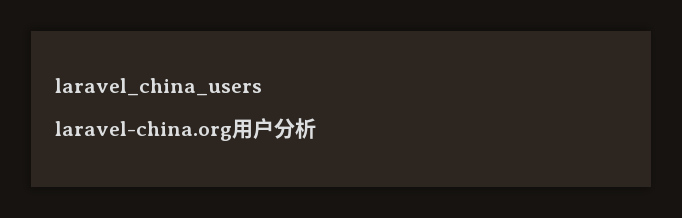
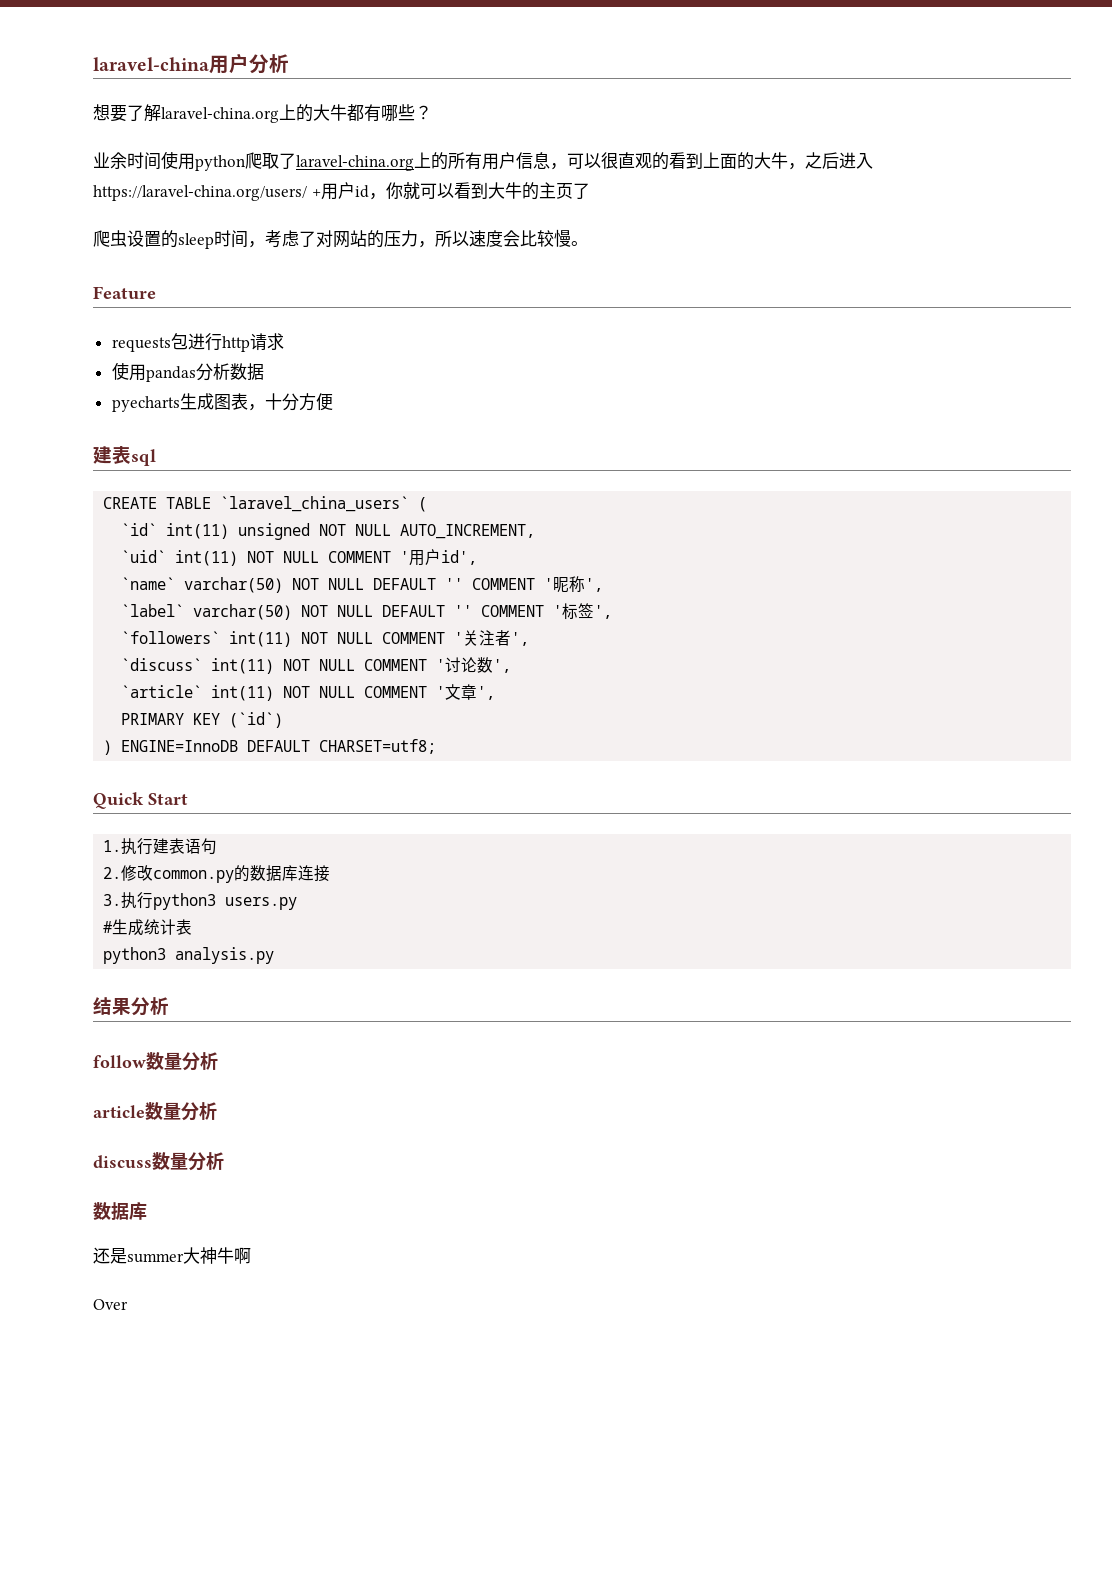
- laravel_china_users
- laravel-china.org用户分析
+ laravel-china用户分析
+ 想要了解laravel-china.org上的大牛都有哪些？
+ 业余时间使用python爬取了laravel-china.org上的所有用户信息，可以很直观的看到上面的大牛，之后进入https://laravel-china.org/users/ +用户id，你就可以看到大牛的主页了
+ 爬虫设置的sleep时间，考虑了对网站的压力，所以速度会比较慢。
+ Feature
+ requests包进行http请求
+ 使用pandas分析数据
+ pyecharts生成图表，十分方便
+ 建表sql
+ CREATE TABLE `laravel_china_users` (
+ `id` int(11) unsigned NOT NULL AUTO_INCREMENT,
+ `uid` int(11) NOT NULL COMMENT '用户id',
+ `name` varchar(50) NOT NULL DEFAULT '' COMMENT '昵称',
+ `label` varchar(50) NOT NULL DEFAULT '' COMMENT '标签',
+ `followers` int(11) NOT NULL COMMENT '关注者',
+ `discuss` int(11) NOT NULL COMMENT '讨论数',
+ `article` int(11) NOT NULL COMMENT '文章',
+ PRIMARY KEY (`id`)
+ ) ENGINE=InnoDB DEFAULT CHARSET=utf8;
+ Quick Start
+ 1.执行建表语句
+ 2.修改common.py的数据库连接
+ 3.执行python3 users.py
+ #生成统计表
+ python3 analysis.py
+ 结果分析
+ follow数量分析
+ article数量分析
+ discuss数量分析
+ 数据库
+ 还是summer大神牛啊
+ Over

